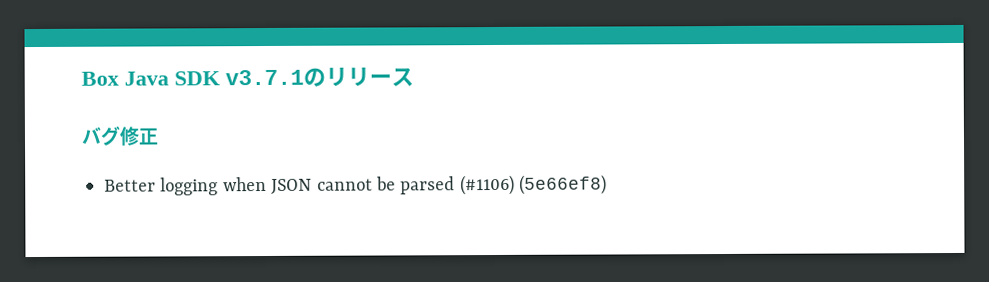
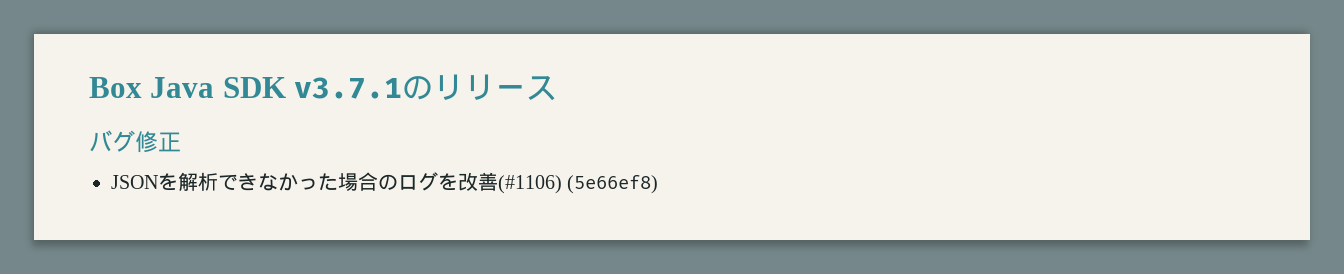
- Better logging when JSON cannot be parsed (#1106) (5e66ef8)
+ JSONを解析できなかった場合のログを改善(#1106) (5e66ef8)

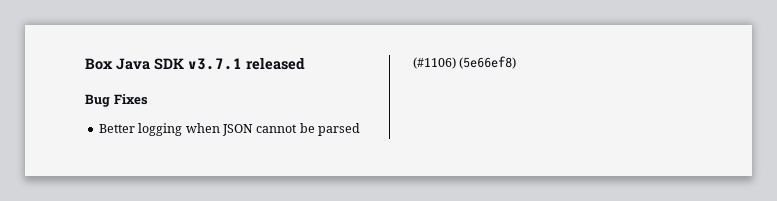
- Box Java SDK v3.7.1のリリース
- バグ修正
- JSONを解析できなかった場合のログを改善(#1106) (5e66ef8)
+ Box Java SDK v3.7.1 released
+ Bug Fixes
+ Better logging when JSON cannot be parsed (#1106) (5e66ef8)

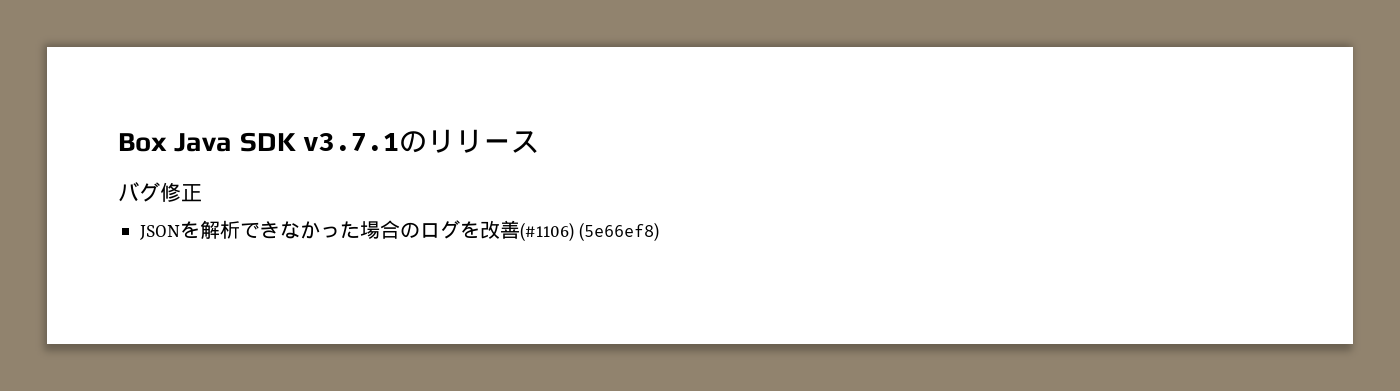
- Box Java SDK v3.7.1 released
- Bug Fixes
- Better logging when JSON cannot be parsed (#1106) (5e66ef8)
+ Box Java SDK v3.7.1のリリース
+ バグ修正
+ JSONを解析できなかった場合のログを改善(#1106) (5e66ef8)

